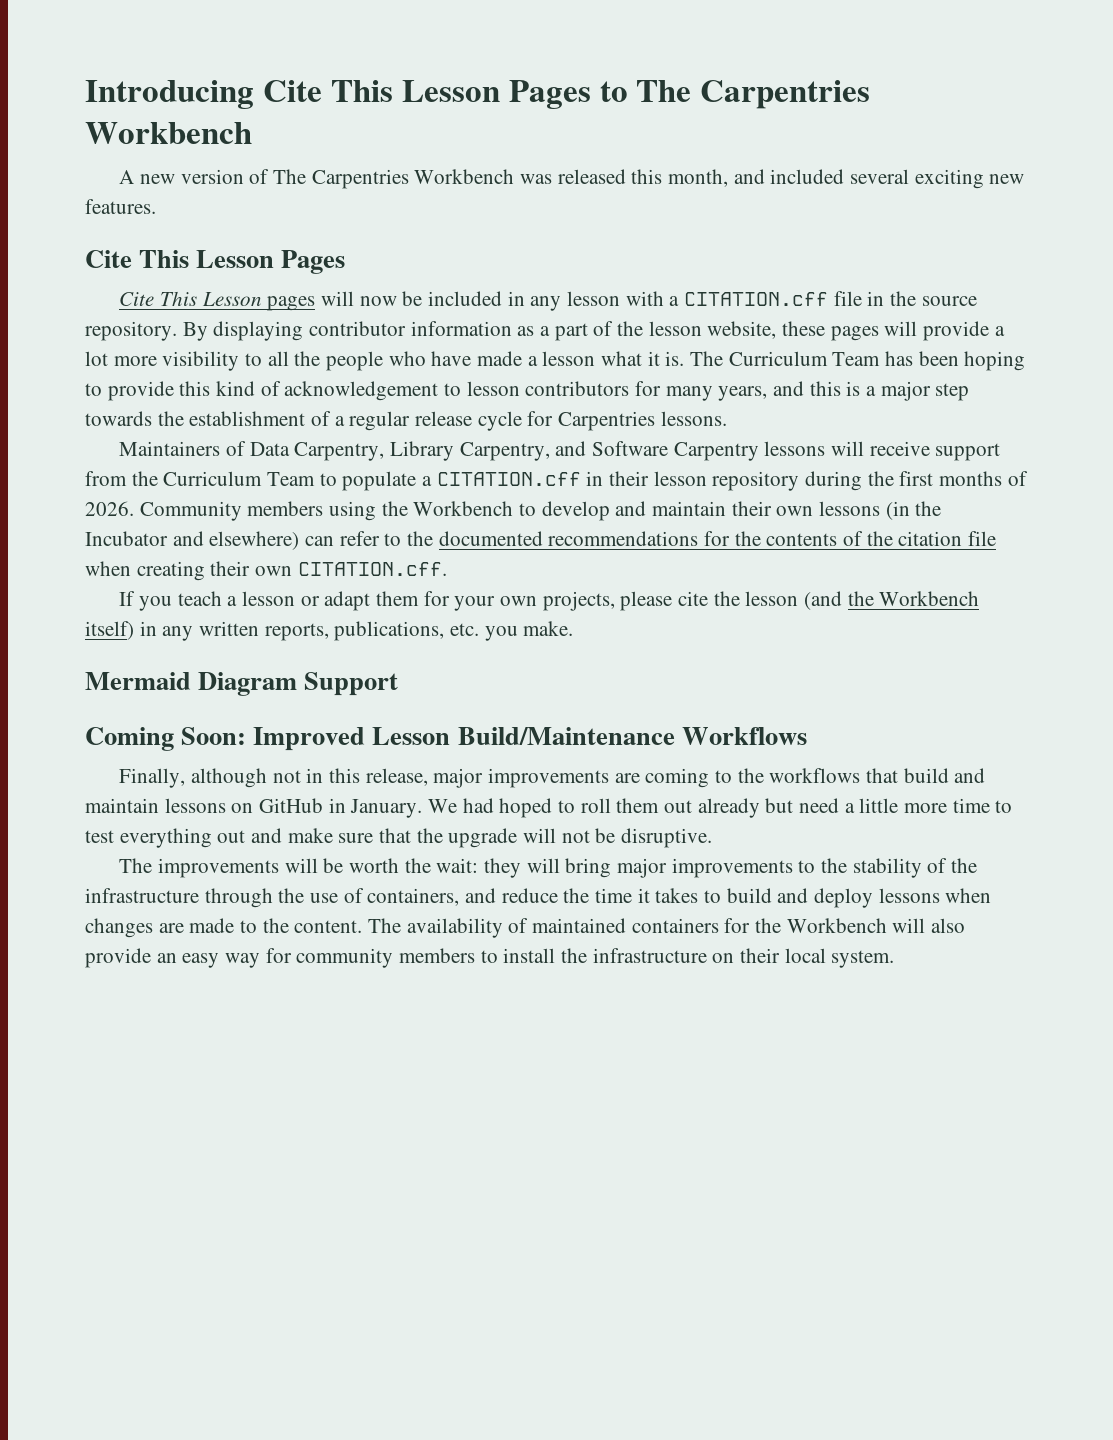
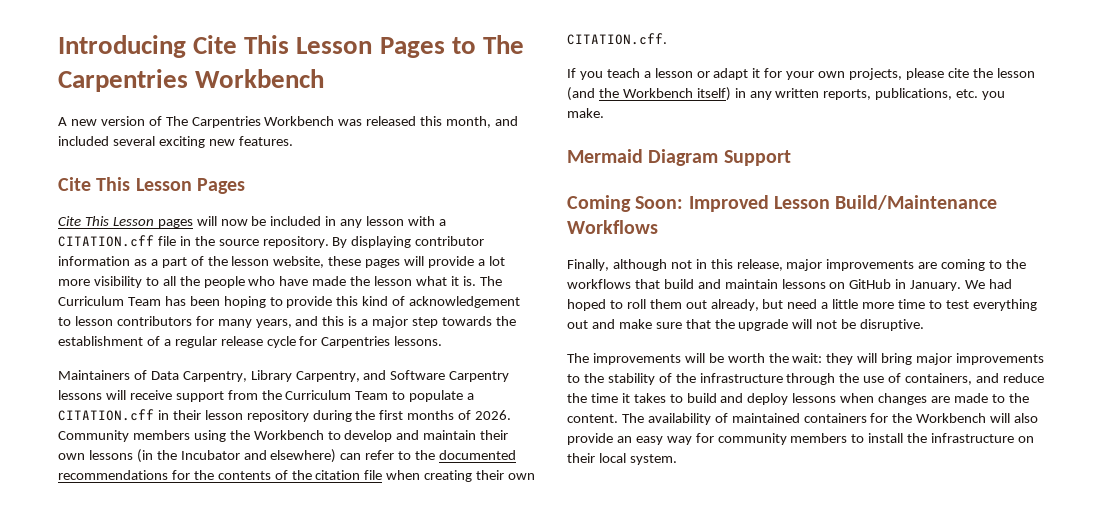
- By displaying contributor information as a part of the lesson website, these pages will provide a lot more visibility to all the people who have made a lesson what it is.
+ By displaying contributor information as a part of the lesson website, these pages will provide a lot more visibility to all the people who have made the lesson what it is.
- If you teach a lesson or adapt them for your own projects, please cite the lesson (and the Workbench itself) in any written reports, publications, etc. you make.
+ If you teach a lesson or adapt it for your own projects, please cite the lesson (and the Workbench itself) in any written reports, publications, etc. you make.
- We had hoped to roll them out already but need a little more time to test everything out and make sure that the upgrade will not be disruptive.
+ We had hoped to roll them out already, but need a little more time to test everything out and make sure that the upgrade will not be disruptive.

